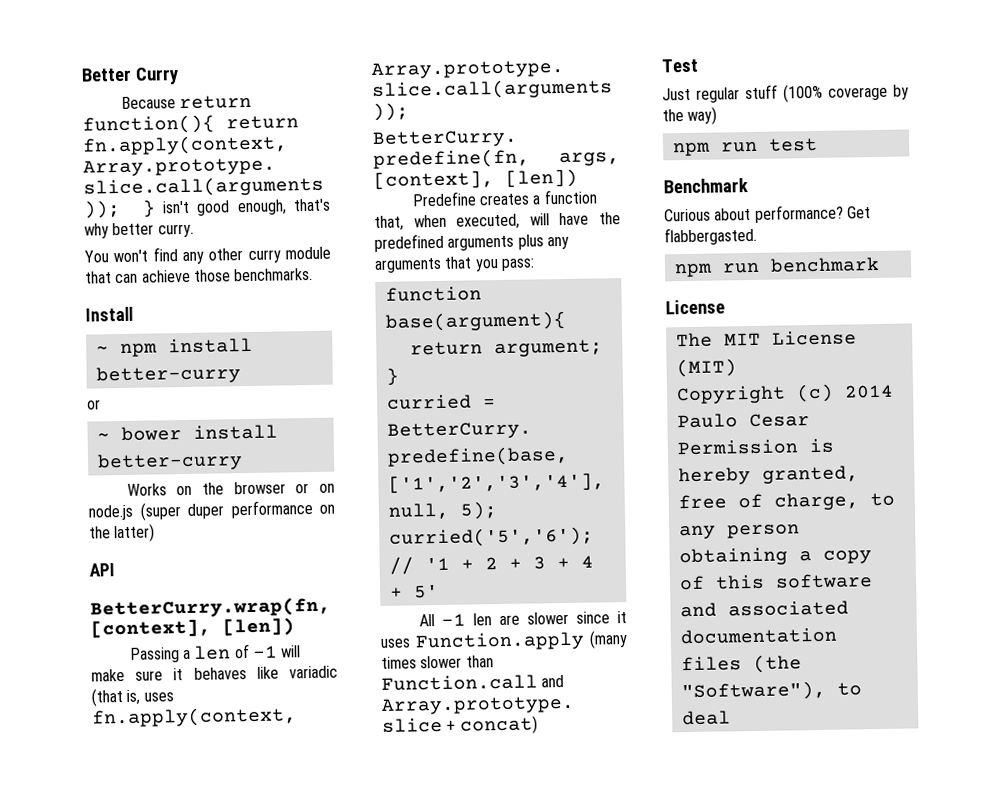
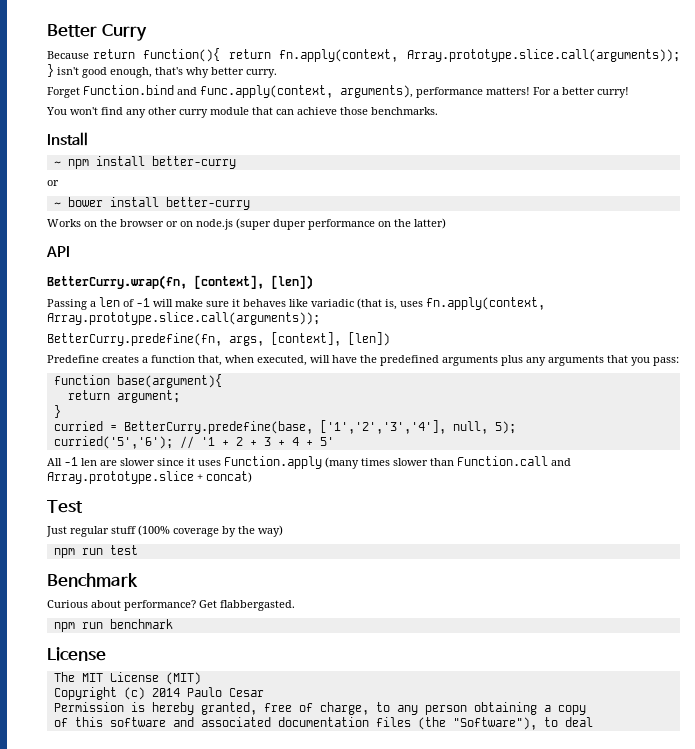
+ Forget Function.bind and func.apply(context, arguments), performance matters! For a better curry!

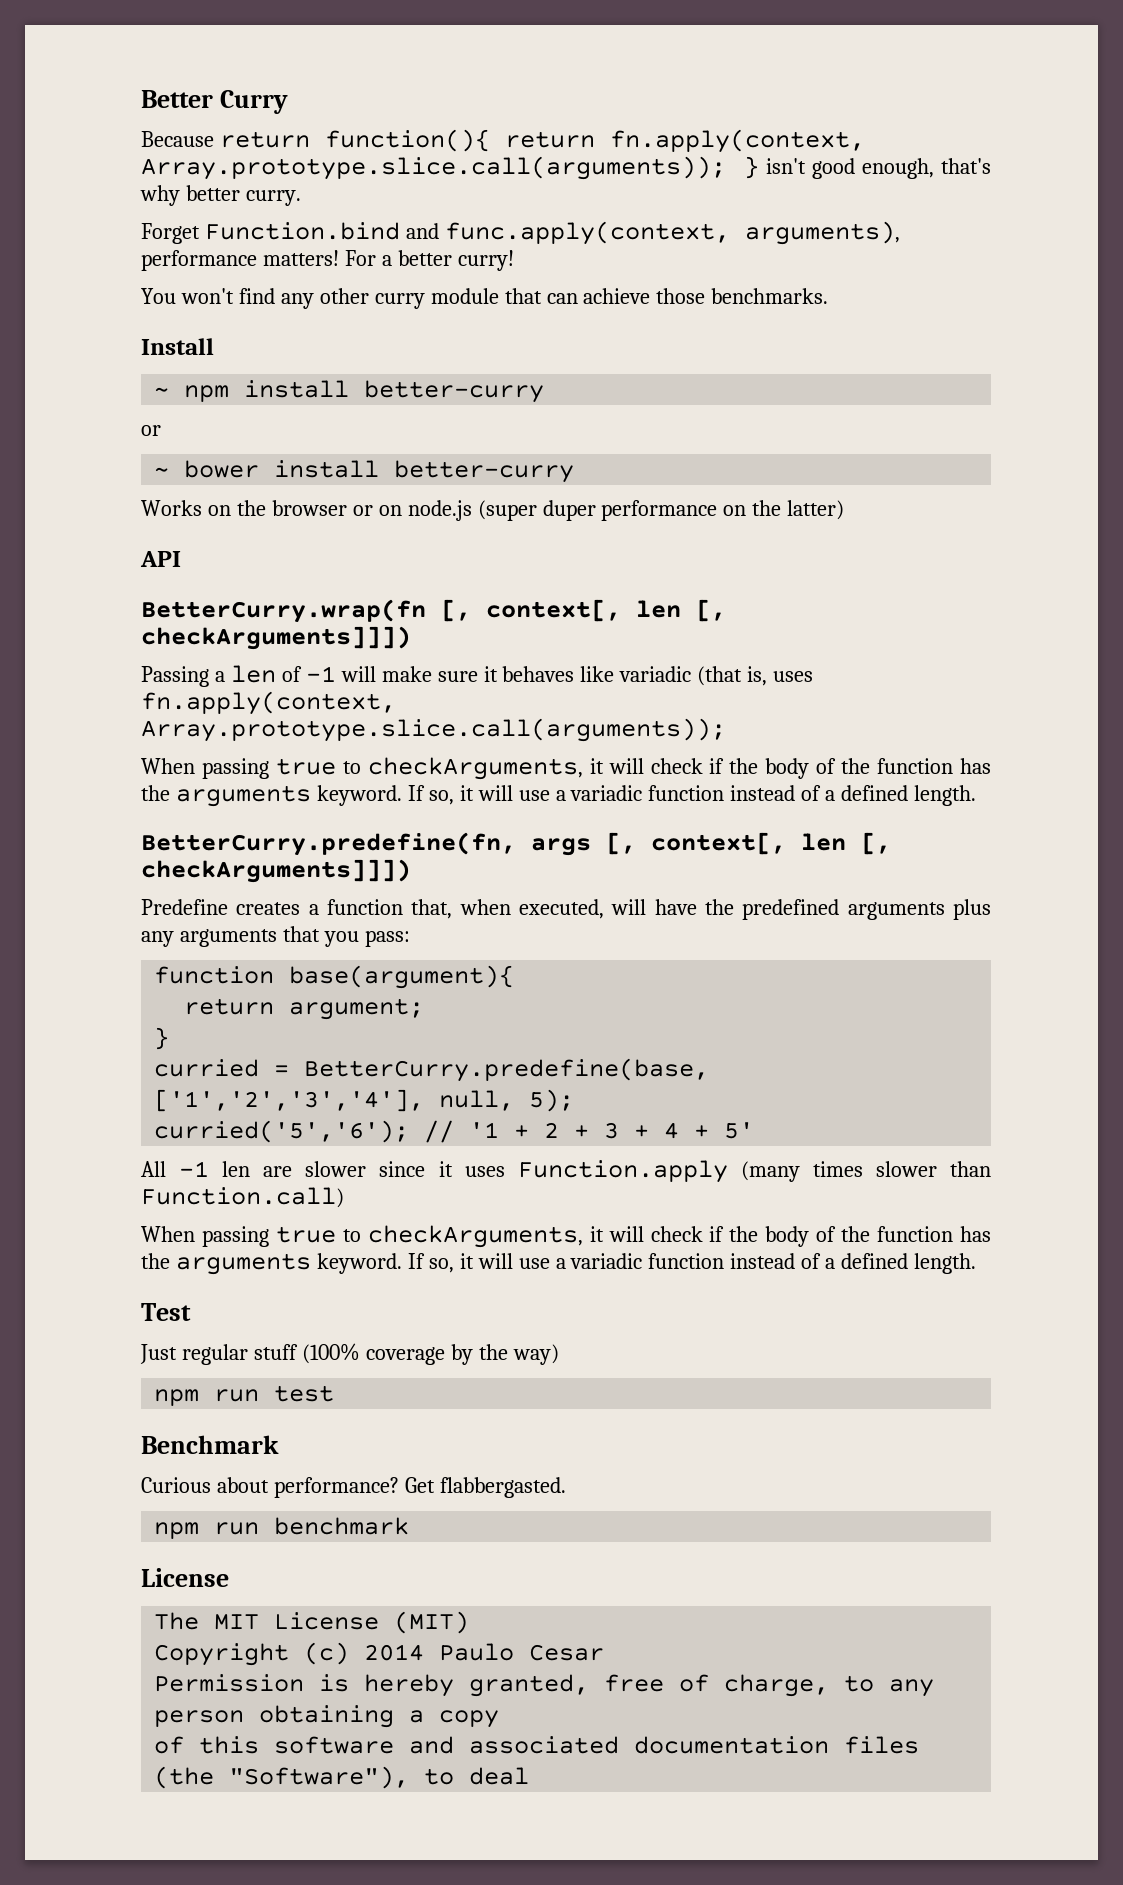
- BetterCurry.wrap(fn, [context], [len])
+ BetterCurry.wrap(fn [, context[, len [, checkArguments]]])
  Passing a len of -1 will make sure it behaves like variadic (that is, uses fn.apply(context, Array.prototype.slice.call(arguments));
- BetterCurry.predefine(fn, args, [context], [len])
+ When passing true to checkArguments, it will check if the body of the function has the arguments keyword. If so, it will use a variadic function instead of a defined length.
+ BetterCurry.predefine(fn, args [, context[, len [, checkArguments]]])
- All -1 len are slower since it uses Function.apply (many times slower than Function.call and Array.prototype.slice + concat)
+ All -1 len are slower since it uses Function.apply (many times slower than Function.call)
+ When passing true to checkArguments, it will check if the body of the function has the arguments keyword. If so, it will use a variadic function instead of a defined length.

